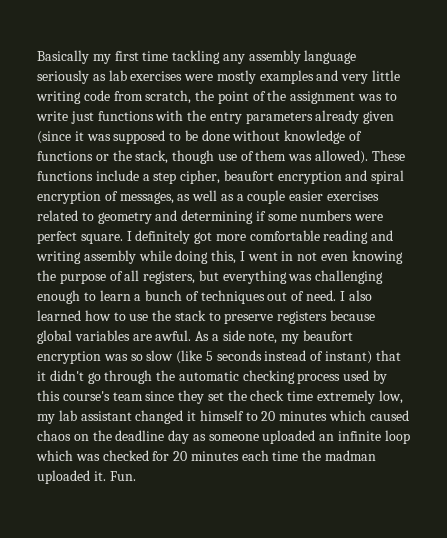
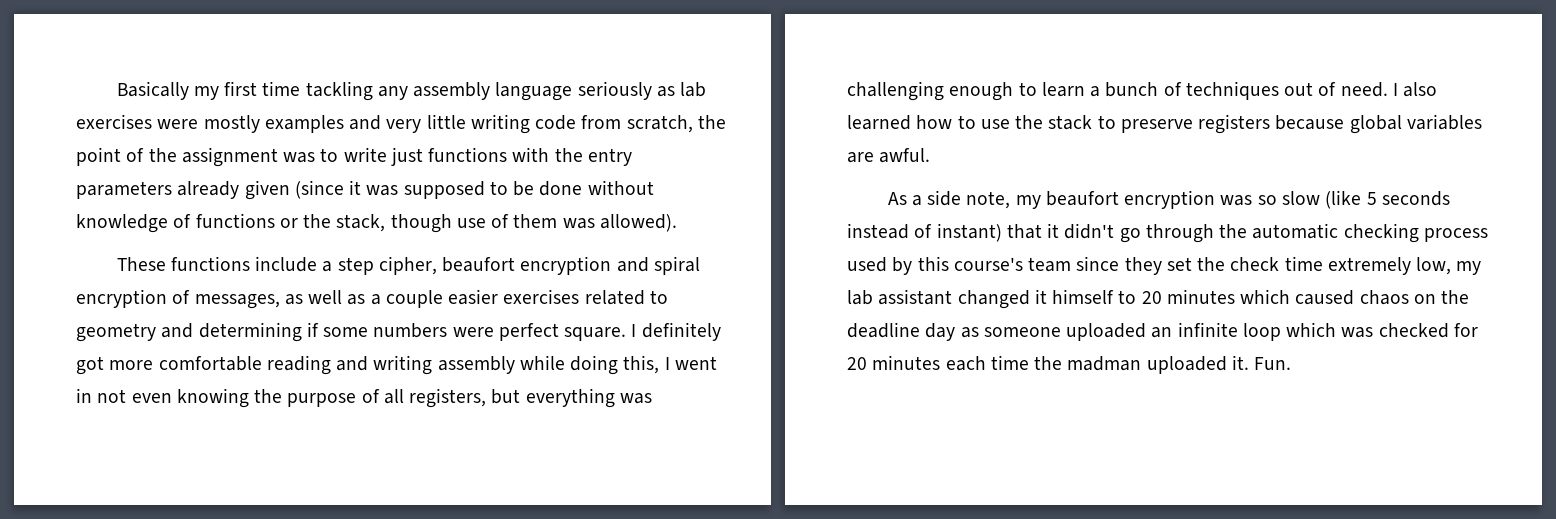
- Basically my first time tackling any assembly language seriously as lab exercises were mostly examples and very little writing code from scratch, the point of the assignment was to write just functions with the entry parameters already given (since it was supposed to be done without knowledge of functions or the stack, though use of them was allowed). These functions include a step cipher, beaufort encryption and spiral encryption of messages, as well as a couple easier exercises related to geometry and determining if some numbers were perfect square.
+ Basically my first time tackling any assembly language seriously as lab exercises were mostly examples and very little writing code from scratch, the point of the assignment was to write just functions with the entry parameters already given (since it was supposed to be done without knowledge of functions or the stack, though use of them was allowed).
+ These functions include a step cipher, beaufort encryption and spiral encryption of messages, as well as a couple easier exercises related to geometry and determining if some numbers were perfect square.
- I also learned how to use the stack to preserve registers because global variables are awful. As a side note, my beaufort encryption was so slow (like 5 seconds instead of instant) that it didn't go through the automatic checking process used by this course's team since they set the check time extremely low, my lab assistant changed it himself to 20 minutes which caused chaos on the deadline day as someone uploaded an infinite loop which was checked for 20 minutes each time the madman uploaded it.
+ I also learned how to use the stack to preserve registers because global variables are awful.
+ As a side note, my beaufort encryption was so slow (like 5 seconds instead of instant) that it didn't go through the automatic checking process used by this course's team since they set the check time extremely low, my lab assistant changed it himself to 20 minutes which caused chaos on the deadline day as someone uploaded an infinite loop which was checked for 20 minutes each time the madman uploaded it.

